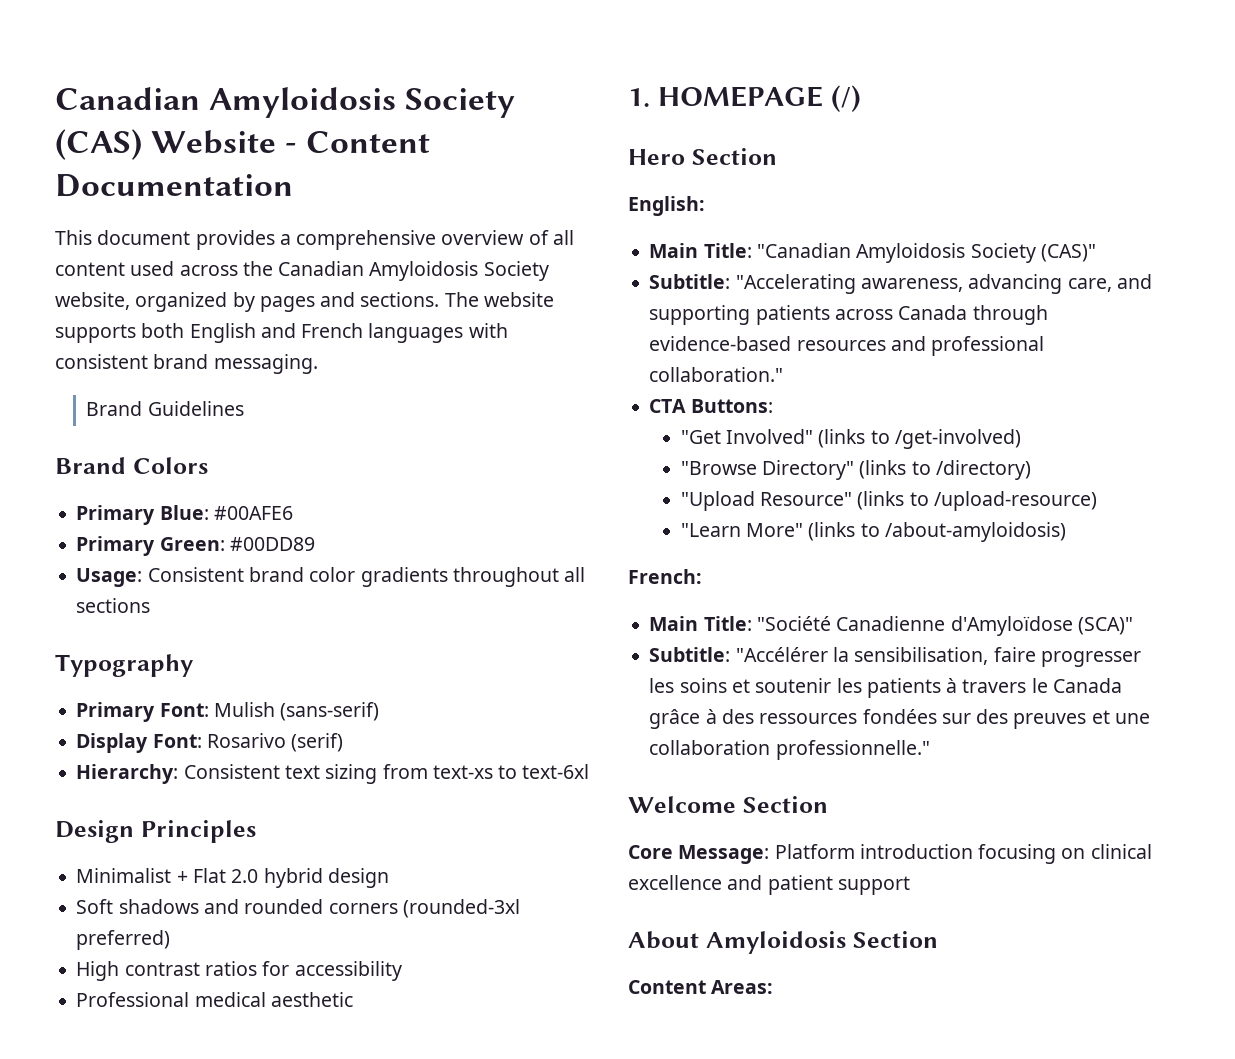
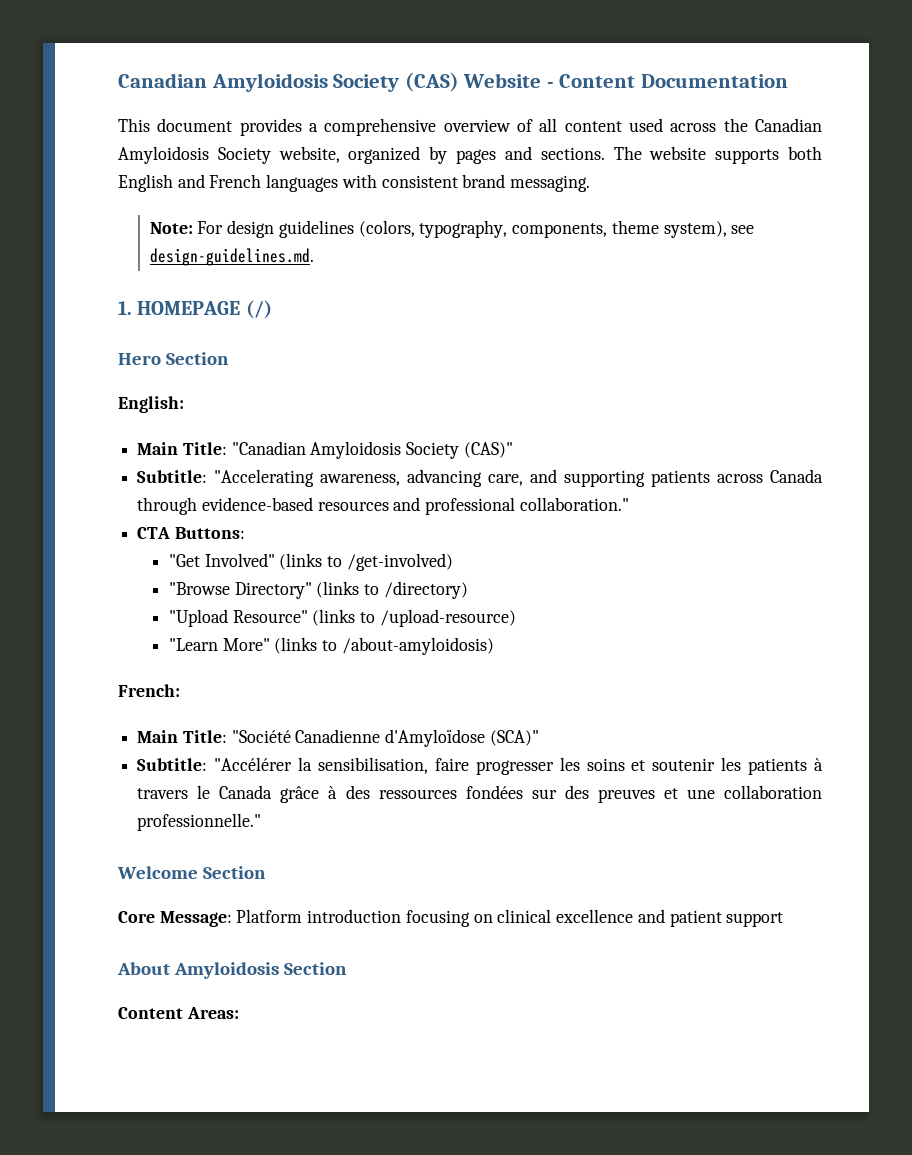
- Brand Guidelines
- Brand Colors
- Primary Blue: #00AFE6
- Primary Green: #00DD89
- Usage: Consistent brand color gradients throughout all sections
- Typography
- Primary Font: Mulish (sans-serif)
- Display Font: Rosarivo (serif)
- Hierarchy: Consistent text sizing from text-xs to text-6xl
- Design Principles
- Minimalist + Flat 2.0 hybrid design
- Soft shadows and rounded corners (rounded-3xl preferred)
- High contrast ratios for accessibility
- Professional medical aesthetic
+ Note: For design guidelines (colors, typography, components, theme system), see design-guidelines.md.

